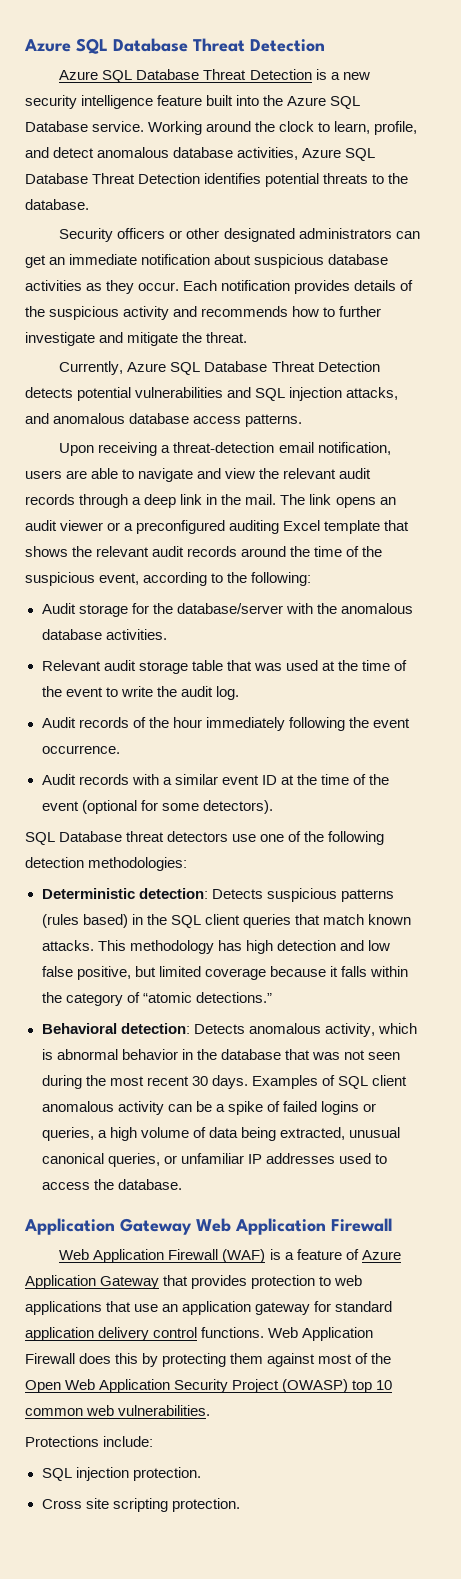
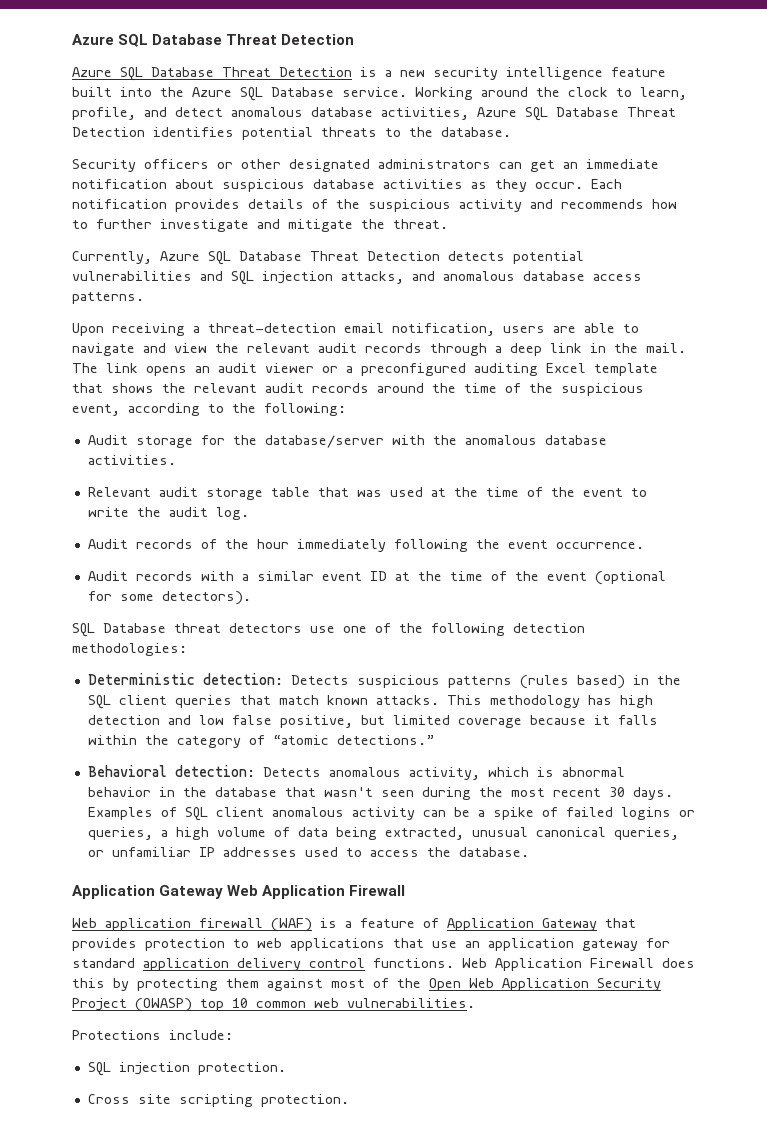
- Behavioral detection: Detects anomalous activity, which is abnormal behavior in the database that was not seen during the most recent 30 days.
+ Behavioral detection: Detects anomalous activity, which is abnormal behavior in the database that wasn't seen during the most recent 30 days.
- Web Application Firewall (WAF) is a feature of Azure Application Gateway that provides protection to web applications that use an application gateway for standard application delivery control functions.
+ Web application firewall (WAF) is a feature of Application Gateway that provides protection to web applications that use an application gateway for standard application delivery control functions.

